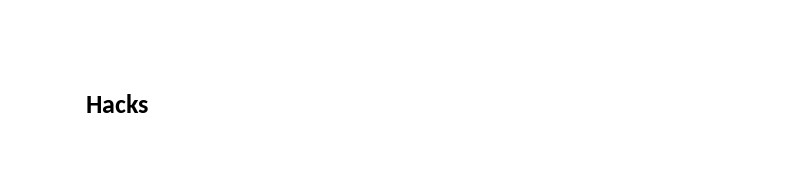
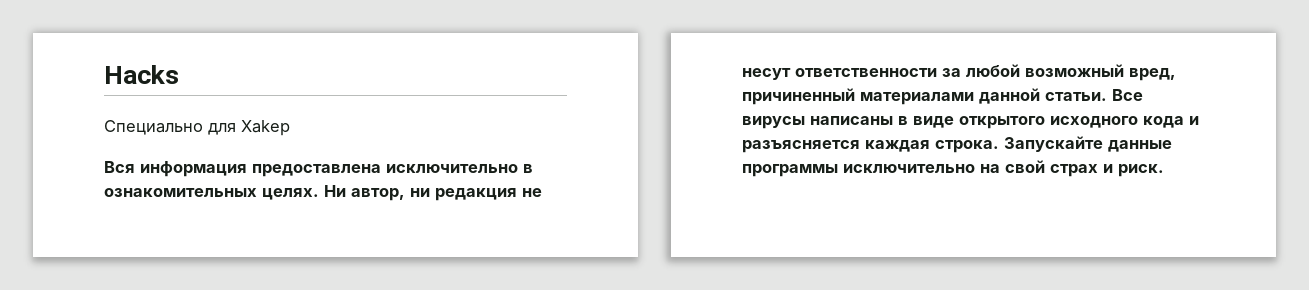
+ Специально для Xakep
+ Вся информация предоставлена исключительно в ознакомительных целях. Ни автор, ни редакция не несут ответственности за любой возможный вред, причиненный материалами данной статьи. Все вирусы написаны в виде открытого исходного кода и разъясняется каждая строка. Запускайте данные программы исключительно на свой страх и риск.

